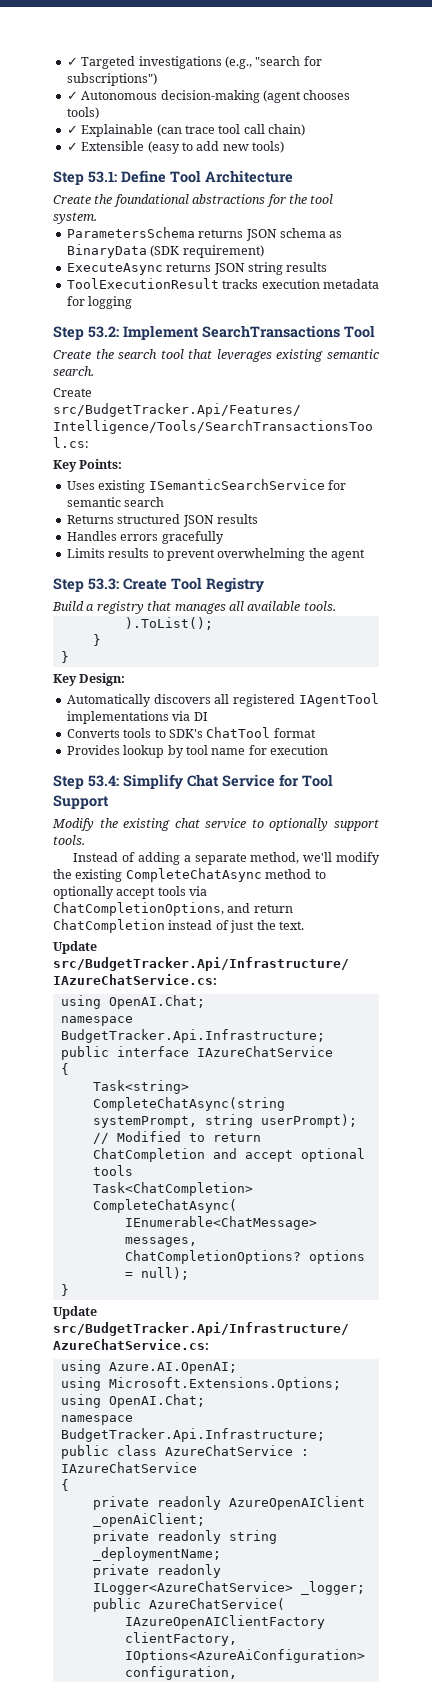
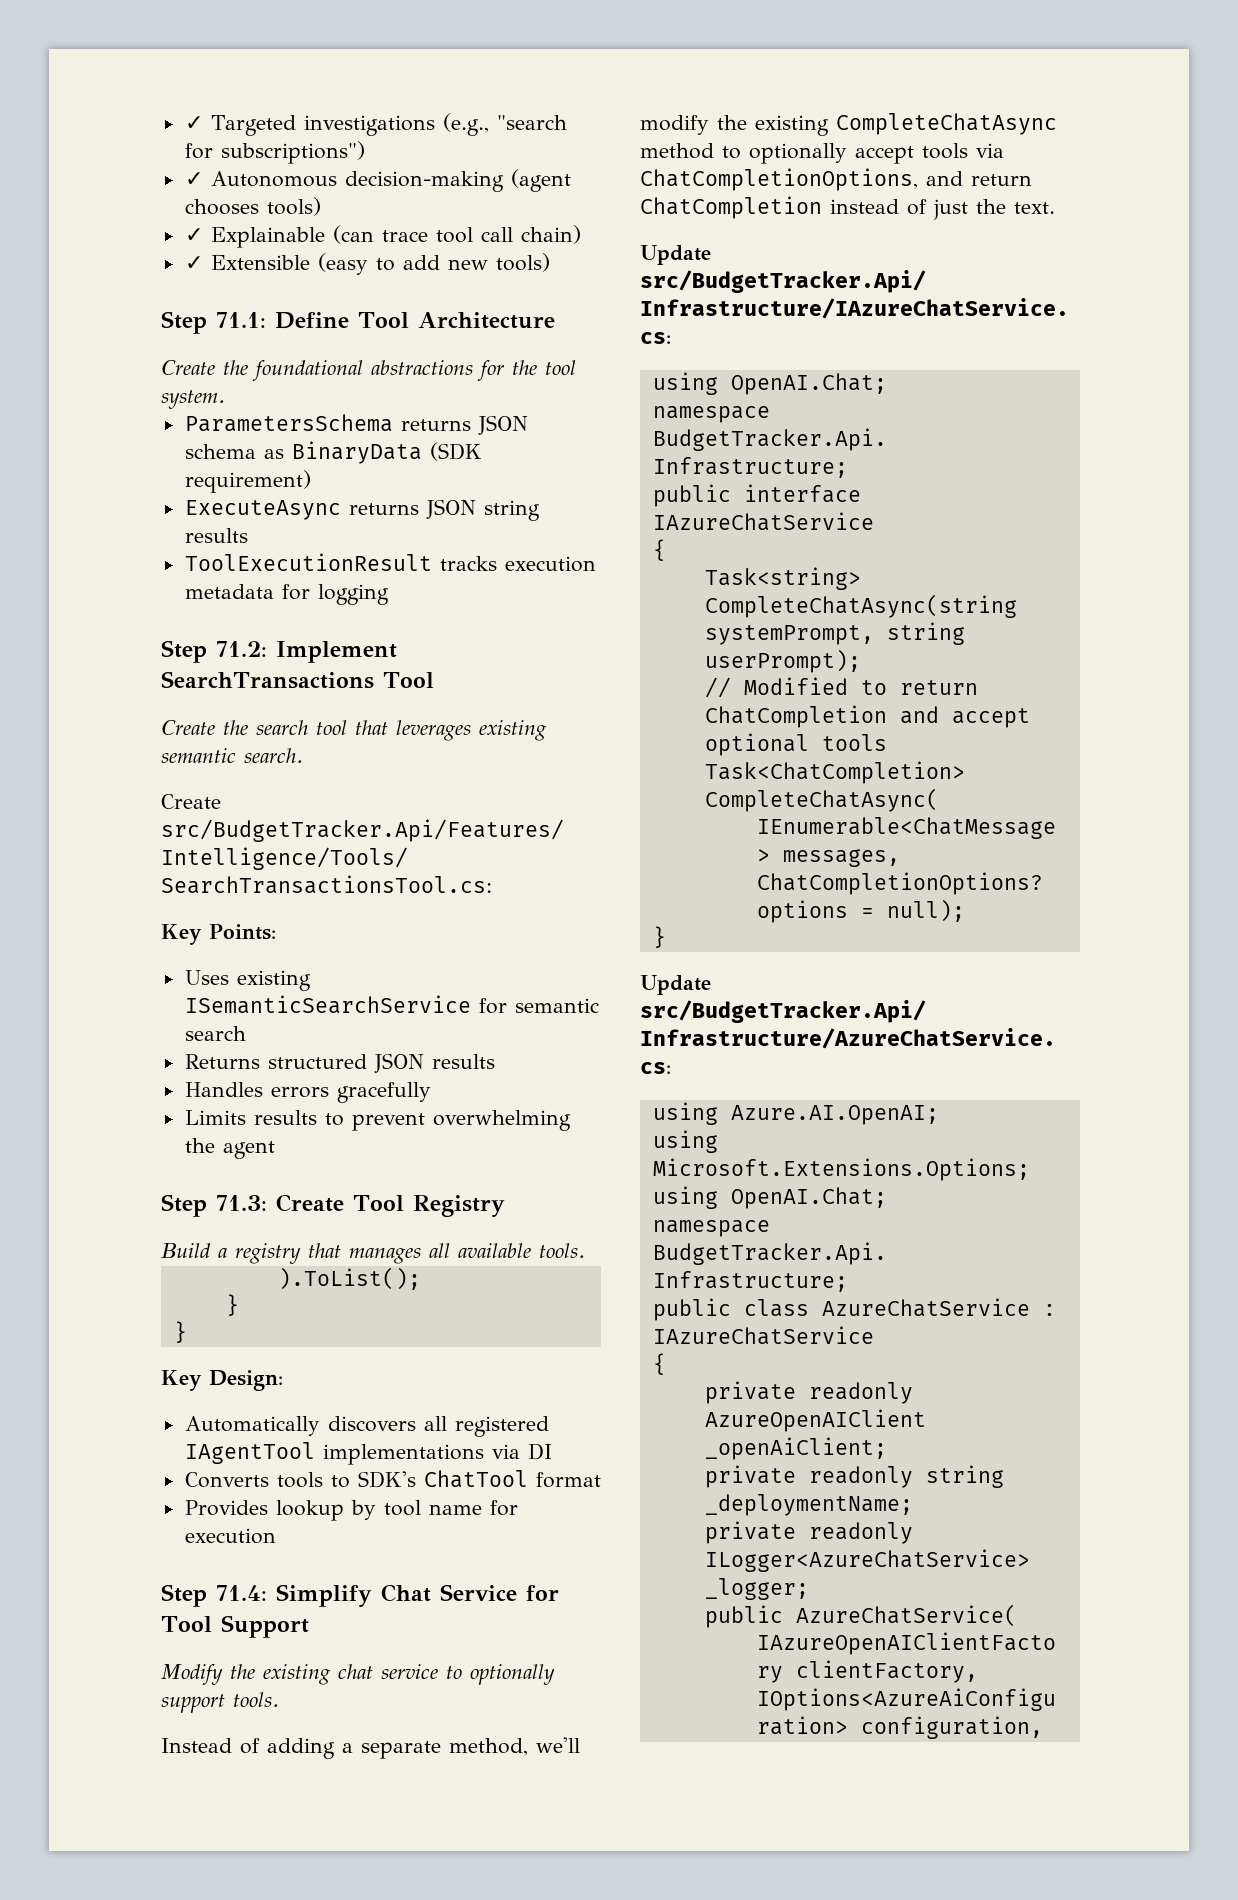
- Step 53.1: Define Tool Architecture
+ Step 71.1: Define Tool Architecture
- Step 53.2: Implement SearchTransactions Tool
+ Step 71.2: Implement SearchTransactions Tool
- Step 53.3: Create Tool Registry
+ Step 71.3: Create Tool Registry
- Step 53.4: Simplify Chat Service for Tool Support
+ Step 71.4: Simplify Chat Service for Tool Support

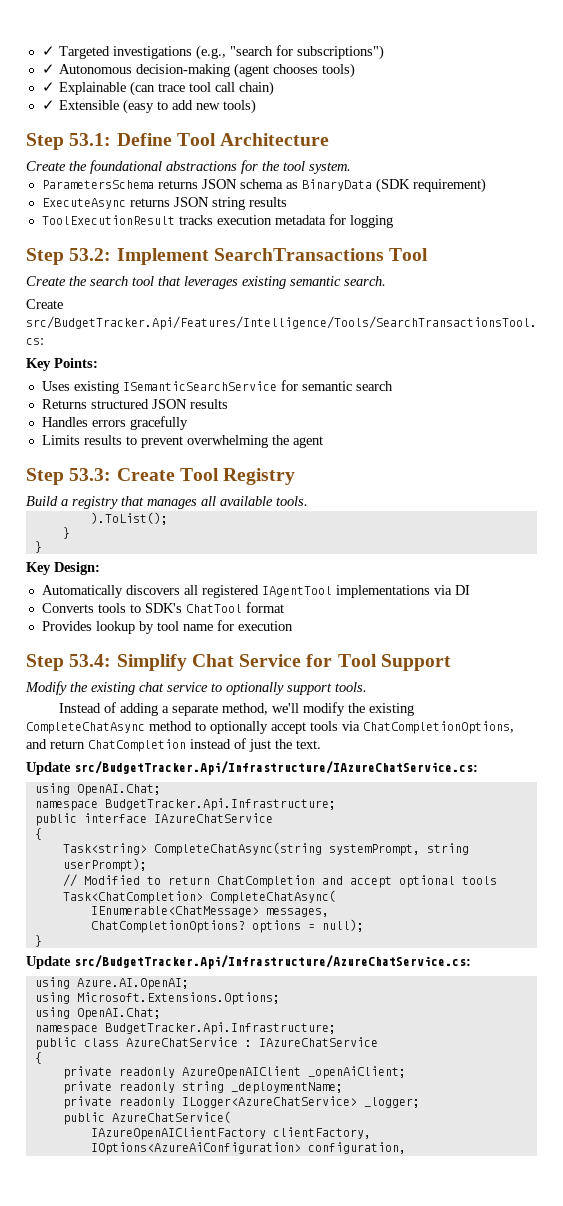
- Step 71.1: Define Tool Architecture
+ Step 53.1: Define Tool Architecture
- Step 71.2: Implement SearchTransactions Tool
+ Step 53.2: Implement SearchTransactions Tool
- Step 71.3: Create Tool Registry
+ Step 53.3: Create Tool Registry
- Step 71.4: Simplify Chat Service for Tool Support
+ Step 53.4: Simplify Chat Service for Tool Support

